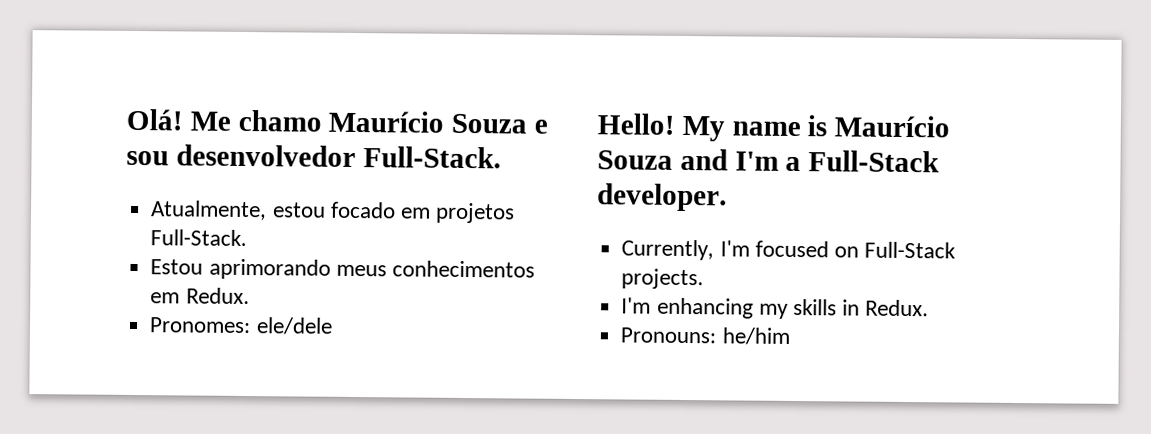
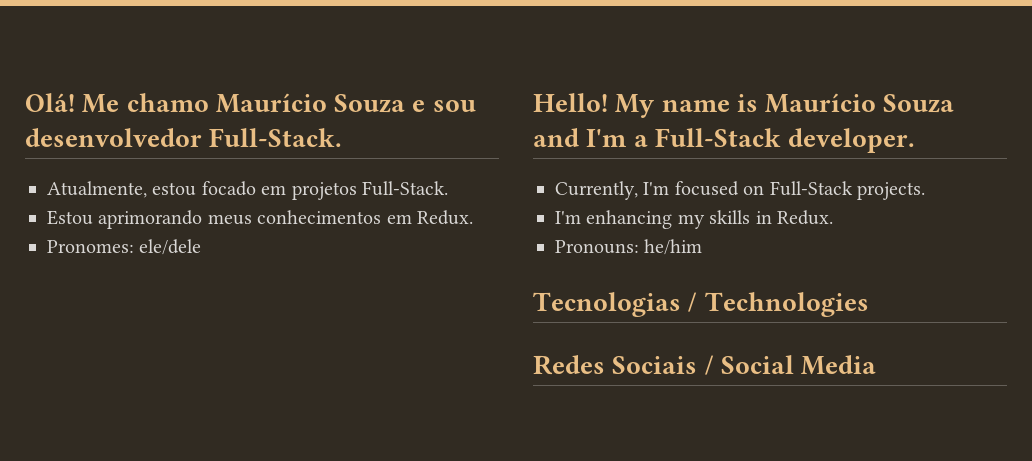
+ Tecnologias / Technologies
+ Redes Sociais / Social Media

